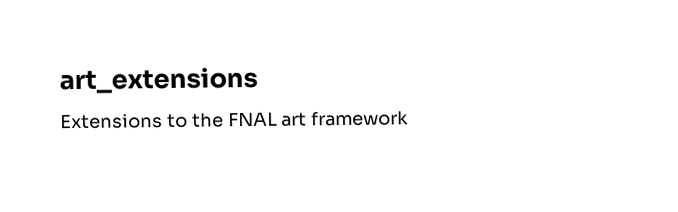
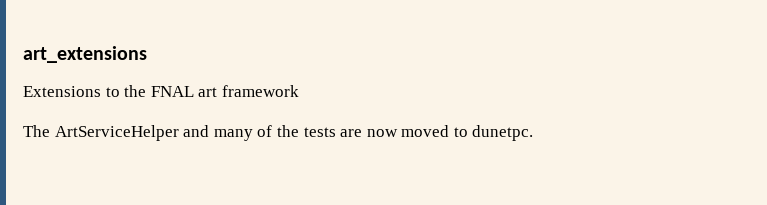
+ The ArtServiceHelper and many of the tests are now moved to dunetpc.

